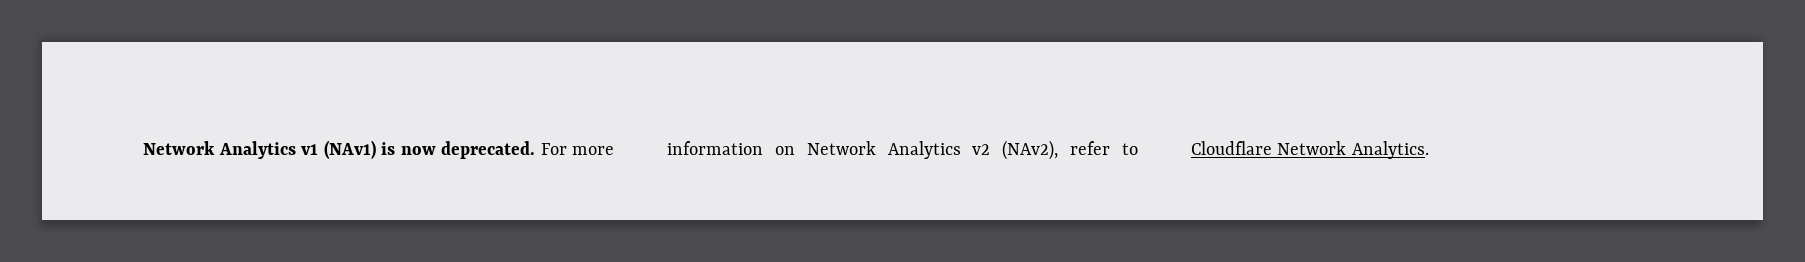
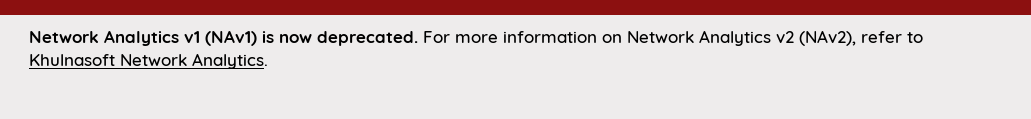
- For more information on Network Analytics v2 (NAv2), refer to Cloudflare Network Analytics.
+ For more information on Network Analytics v2 (NAv2), refer to Khulnasoft Network Analytics.

